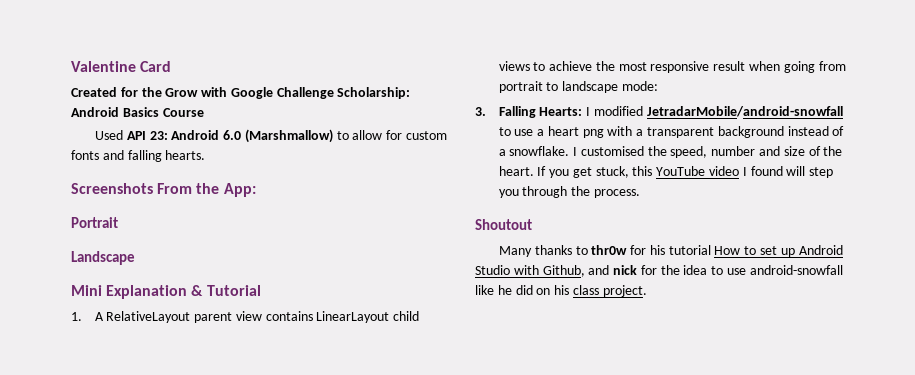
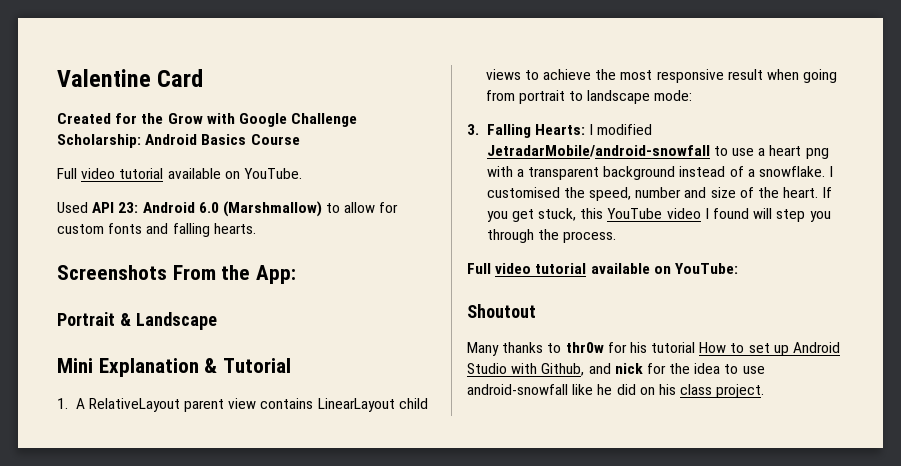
+ Full video tutorial available on YouTube.
- Portrait
- Landscape
+ Portrait & Landscape
+ Full video tutorial available on YouTube:

